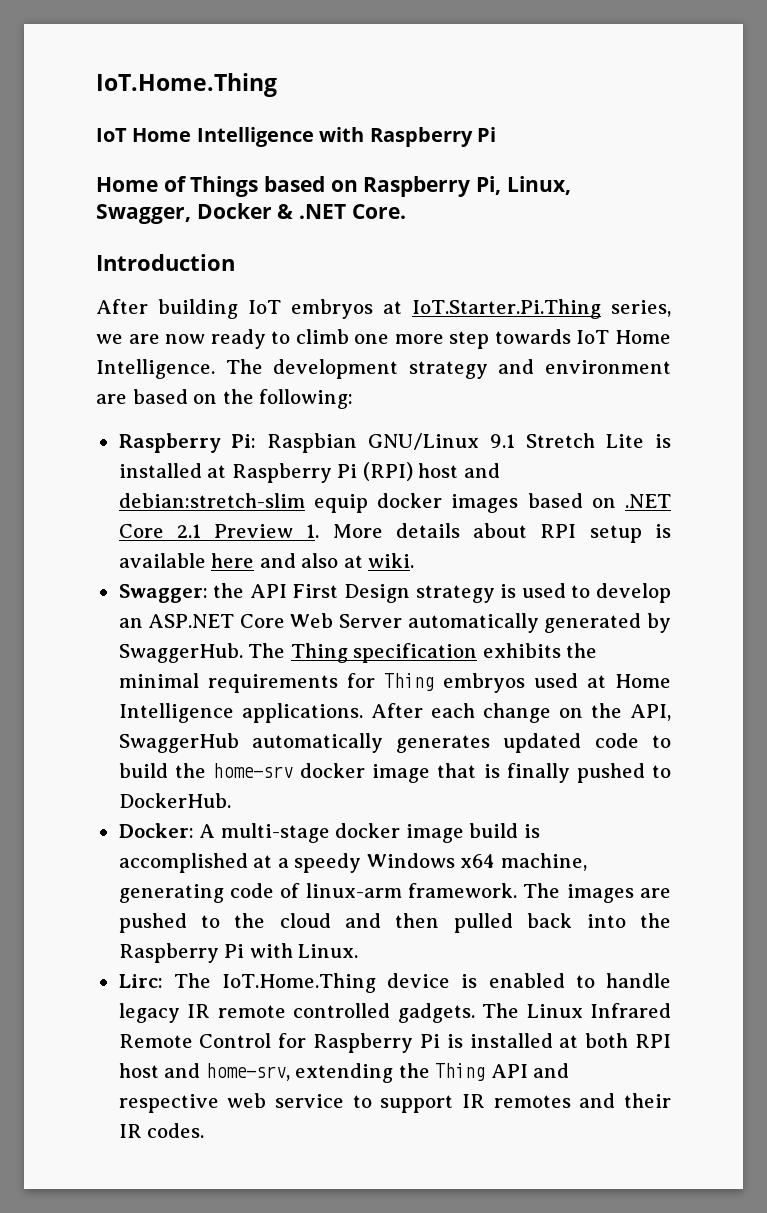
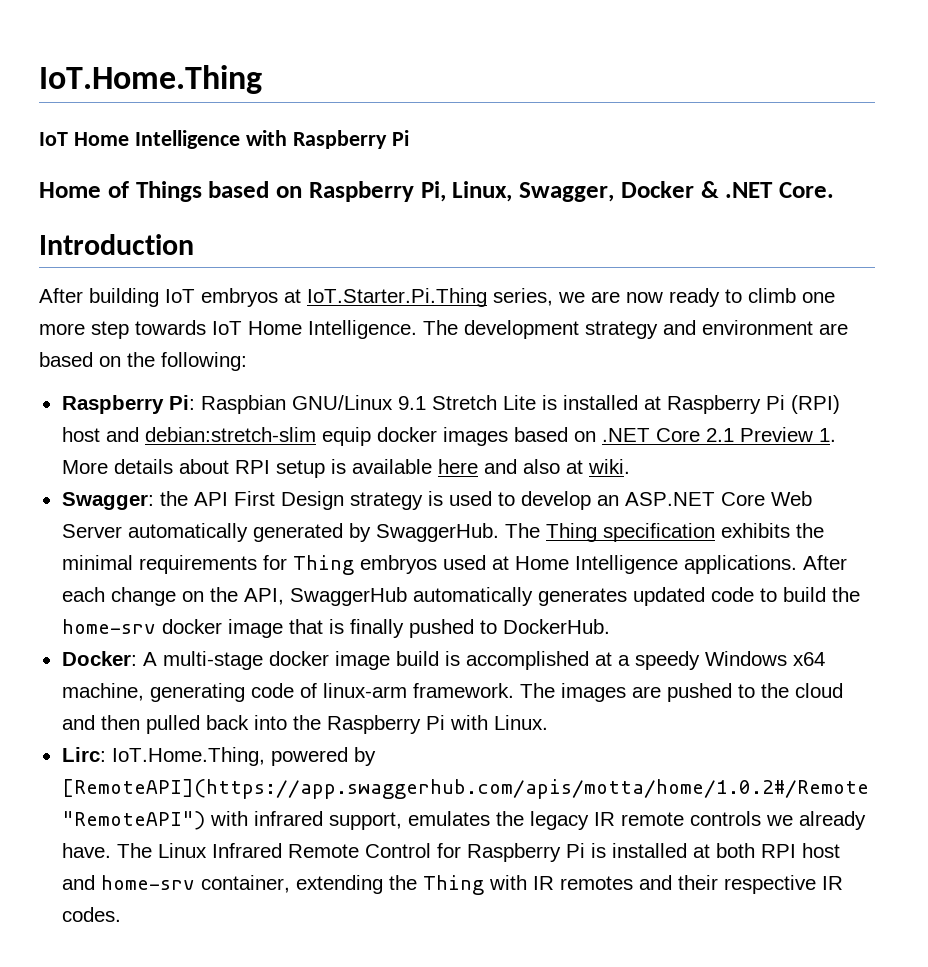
- Lirc: The IoT.Home.Thing device is enabled to handle legacy IR remote controlled gadgets.
+ Lirc: IoT.Home.Thing, powered by [RemoteAPI](https://app.swaggerhub.com/apis/motta/home/1.0.2#/Remote "RemoteAPI") with infrared support, emulates the legacy IR remote controls we already have.
- The Linux Infrared Remote Control for Raspberry Pi is installed at both RPI host and home-srv, extending the Thing API and respective web service to support IR remotes and their IR codes.
+ The Linux Infrared Remote Control for Raspberry Pi is installed at both RPI host and home-srv container, extending the Thing with IR remotes and their respective IR codes.

